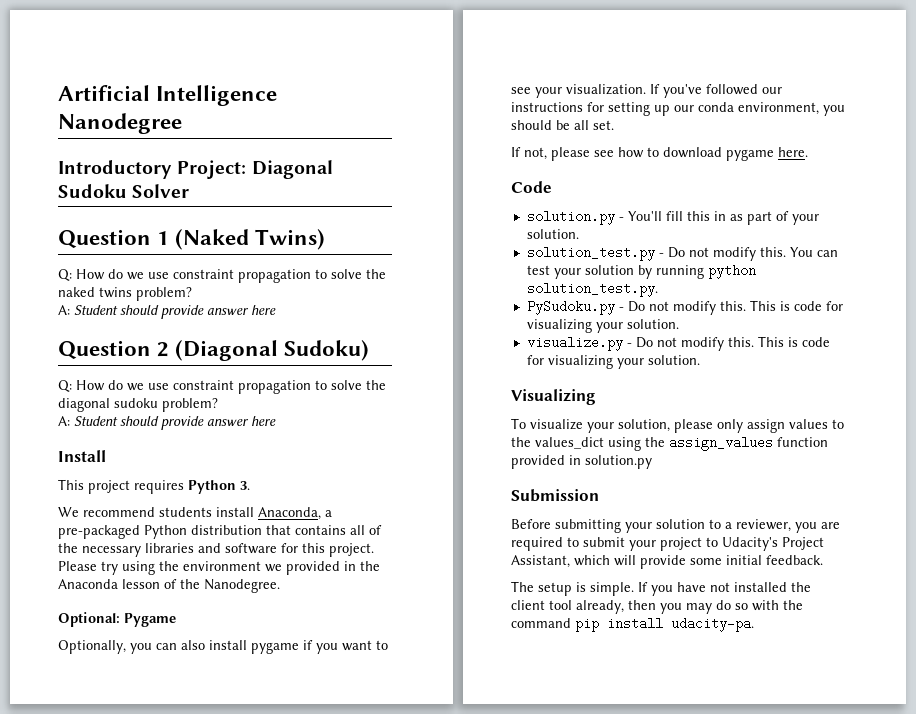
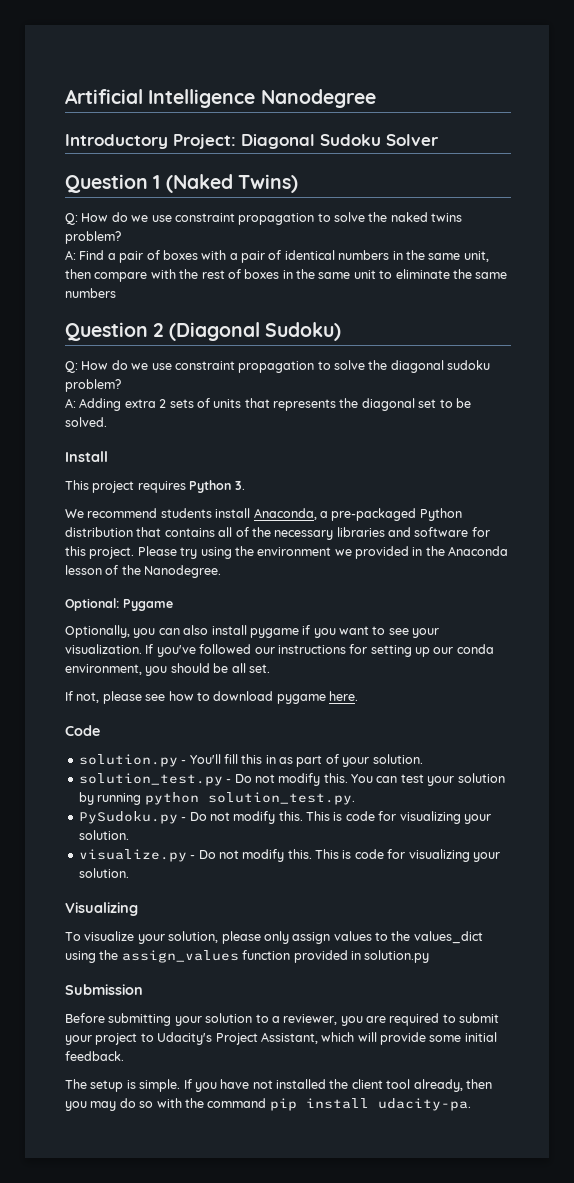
  Q: How do we use constraint propagation to solve the naked twins problem?
- A: Student should provide answer here
+ A: Find a pair of boxes with a pair of identical numbers in the same unit, then compare with the rest of boxes in the same unit to eliminate the same numbers
  Q: How do we use constraint propagation to solve the diagonal sudoku problem?
- A: Student should provide answer here
+ A: Adding extra 2 sets of units that represents the diagonal set to be solved.

